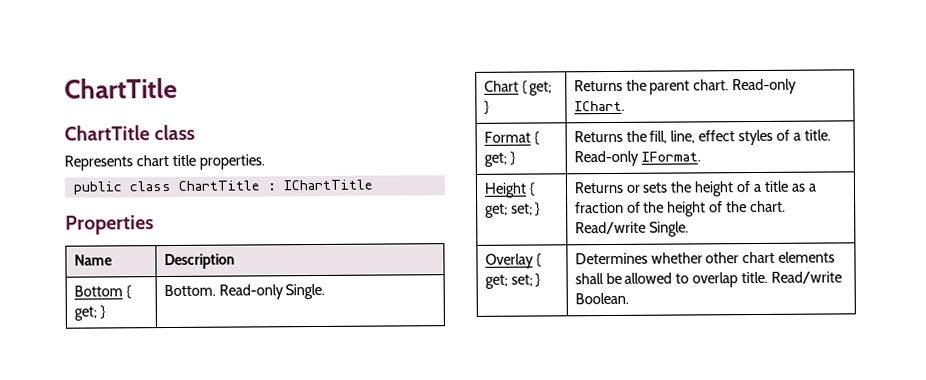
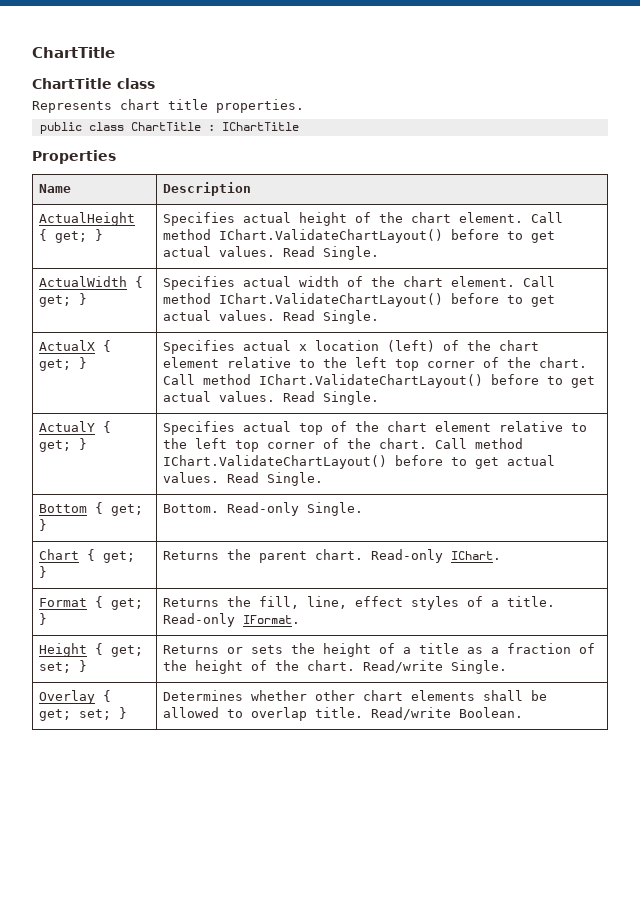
+ ActualHeight { get; } | Specifies actual height of the chart element. Call method IChart.ValidateChartLayout() before to get actual values. Read Single.
+ ActualWidth { get; } | Specifies actual width of the chart element. Call method IChart.ValidateChartLayout() before to get actual values. Read Single.
+ ActualX { get; } | Specifies actual x location (left) of the chart element relative to the left top corner of the chart. Call method IChart.ValidateChartLayout() before to get actual values. Read Single.
+ ActualY { get; } | Specifies actual top of the chart element relative to the left top corner of the chart. Call method IChart.ValidateChartLayout() before to get actual values. Read Single.

